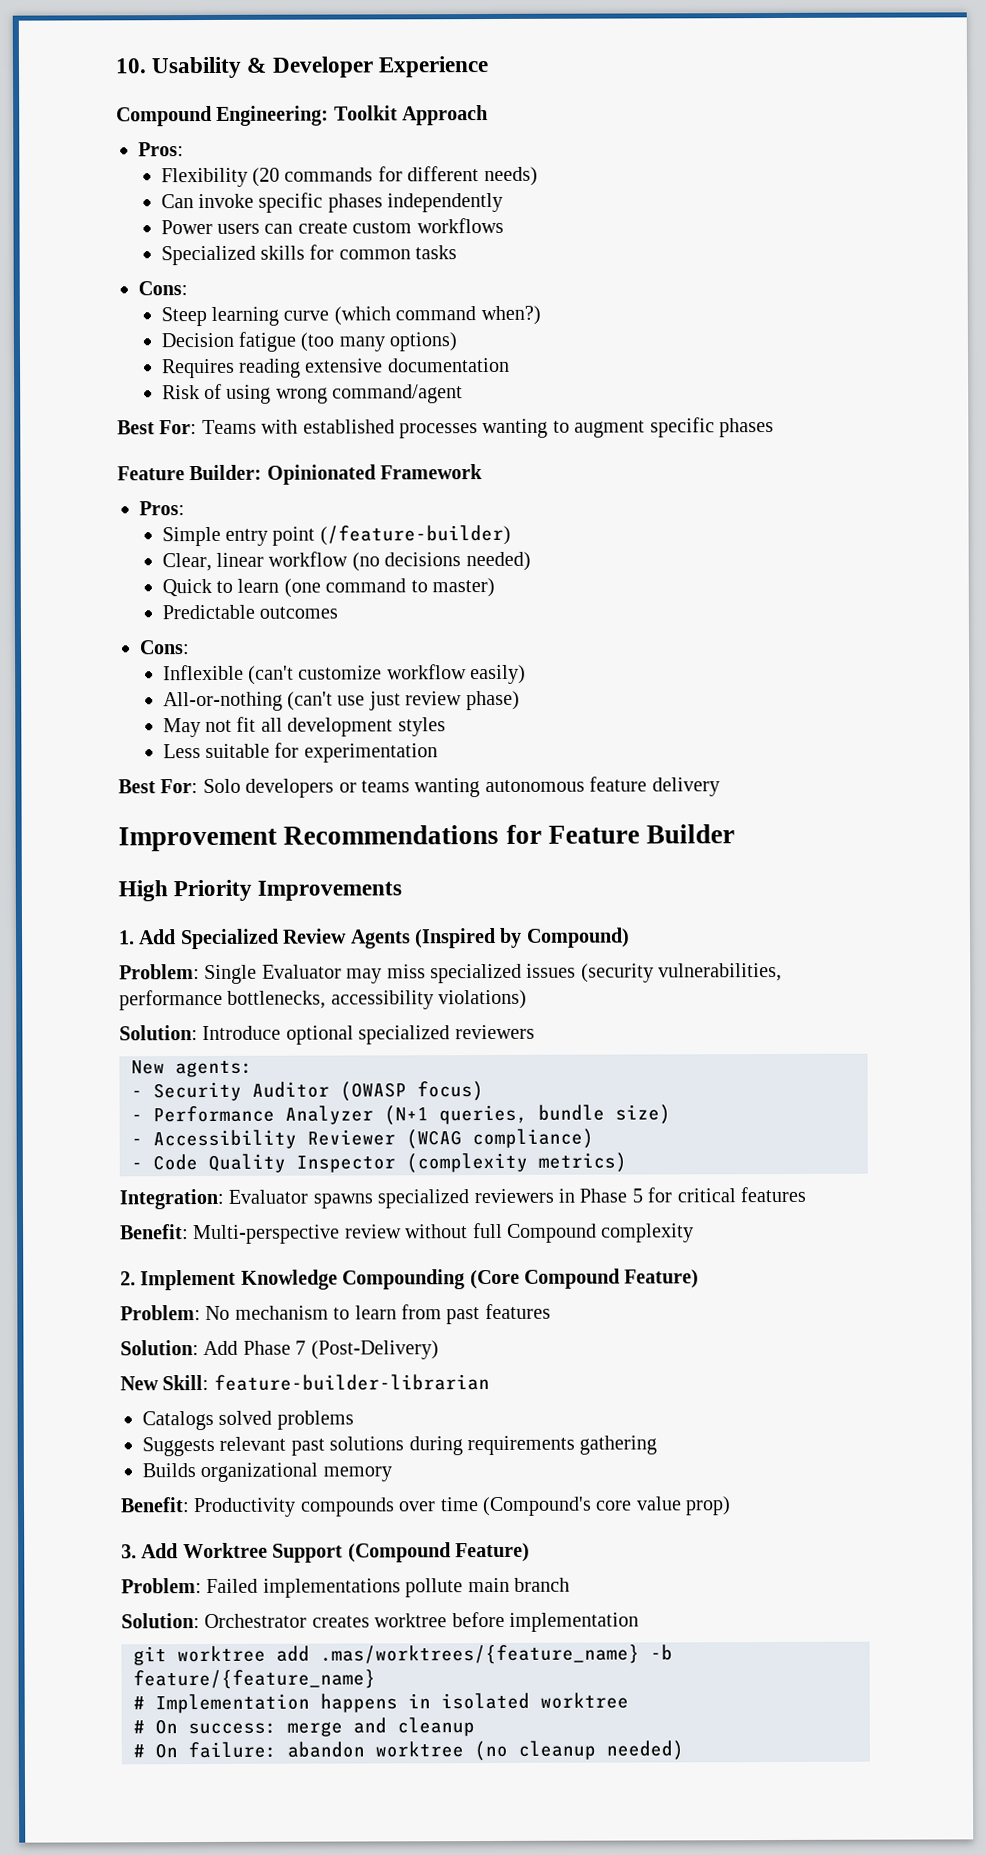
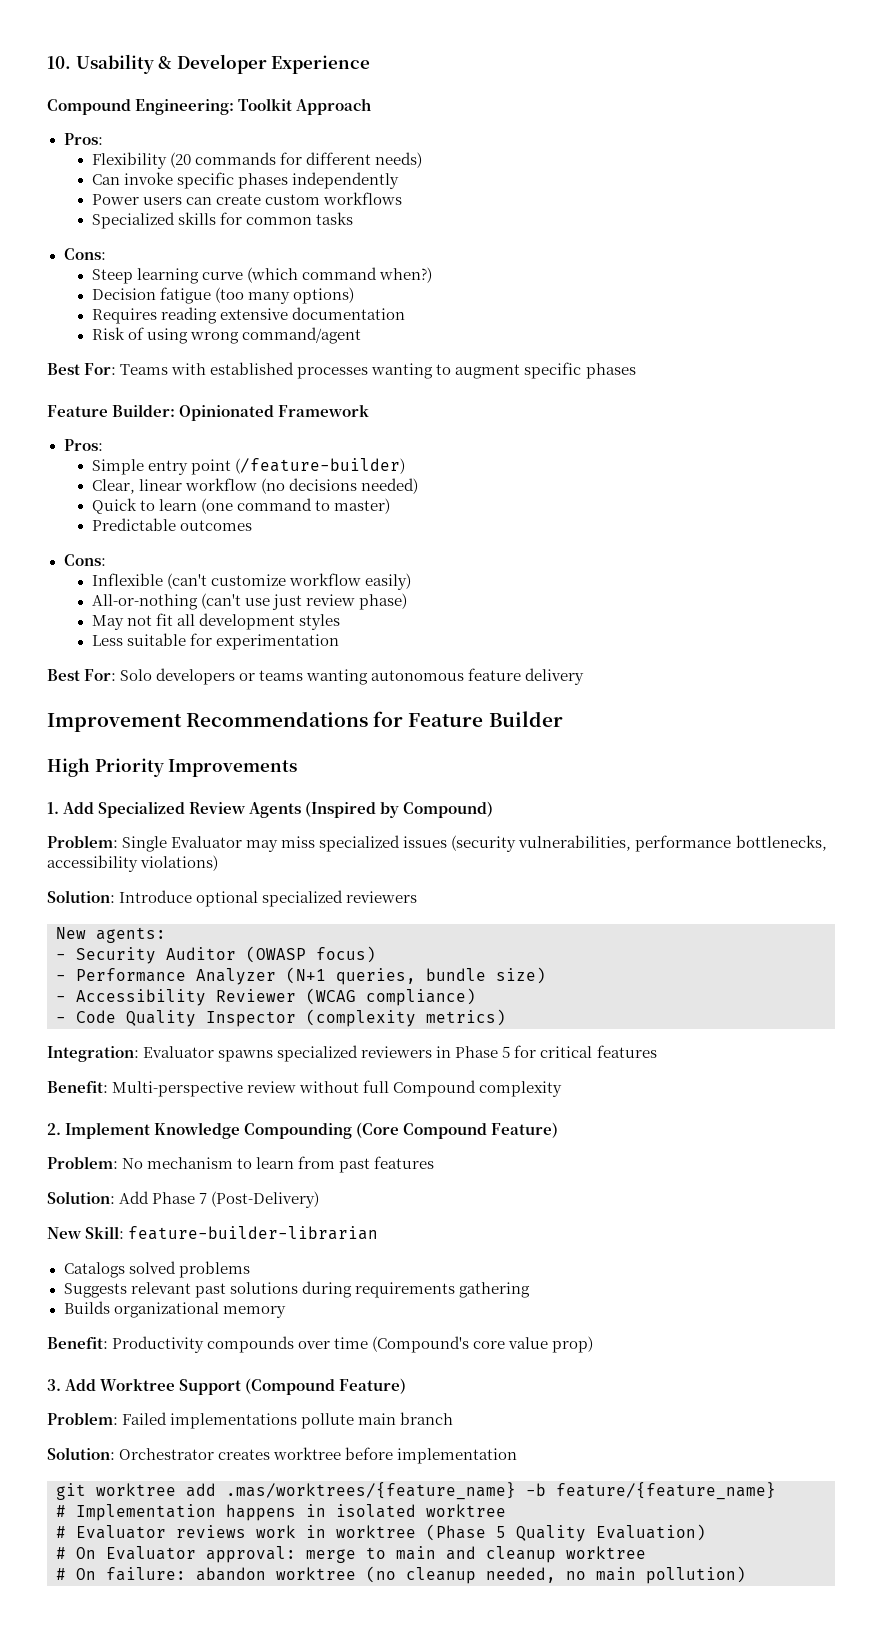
- # On success: merge and cleanup
+ # Evaluator reviews work in worktree (Phase 5 Quality Evaluation)
+ # On Evaluator approval: merge to main and cleanup worktree
- # On failure: abandon worktree (no cleanup needed)
+ # On failure: abandon worktree (no cleanup needed, no main pollution)

